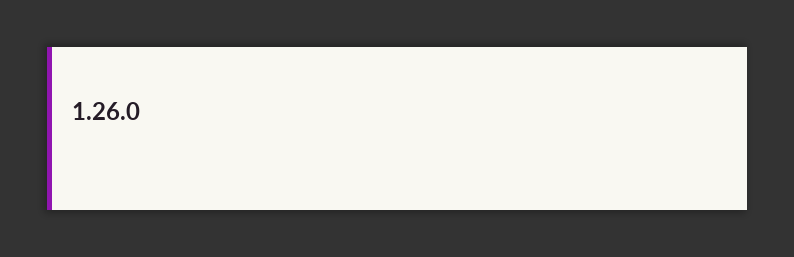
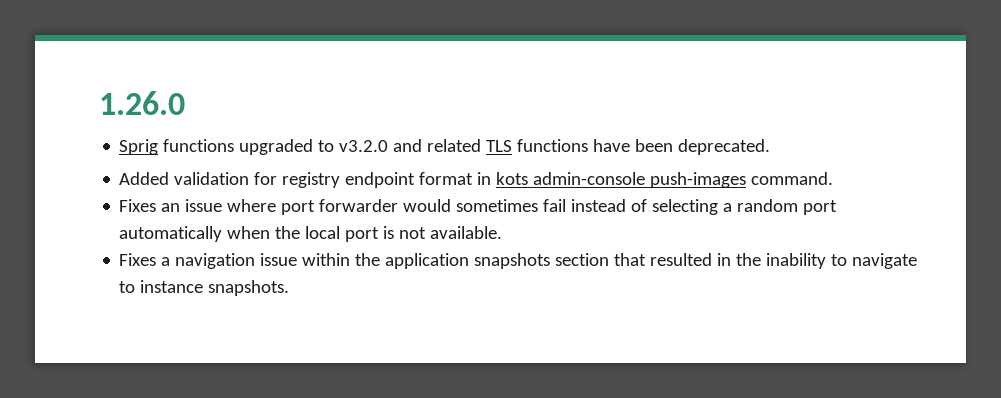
+ Sprig functions upgraded to v3.2.0 and related TLS functions have been deprecated.
+ Added validation for registry endpoint format in kots admin-console push-images command.
+ Fixes an issue where port forwarder would sometimes fail instead of selecting a random port automatically when the local port is not available.
+ Fixes a navigation issue within the application snapshots section that resulted in the inability to navigate to instance snapshots.

